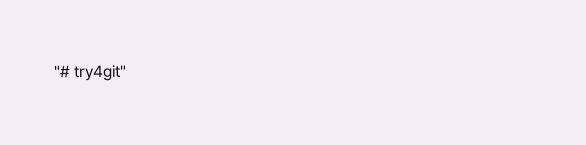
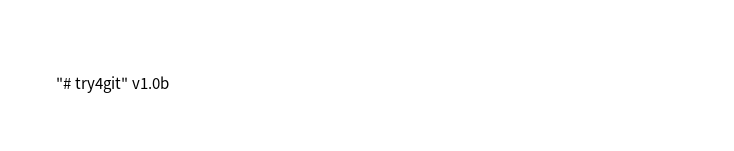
- "# try4git"
+ "# try4git" v1.0b

